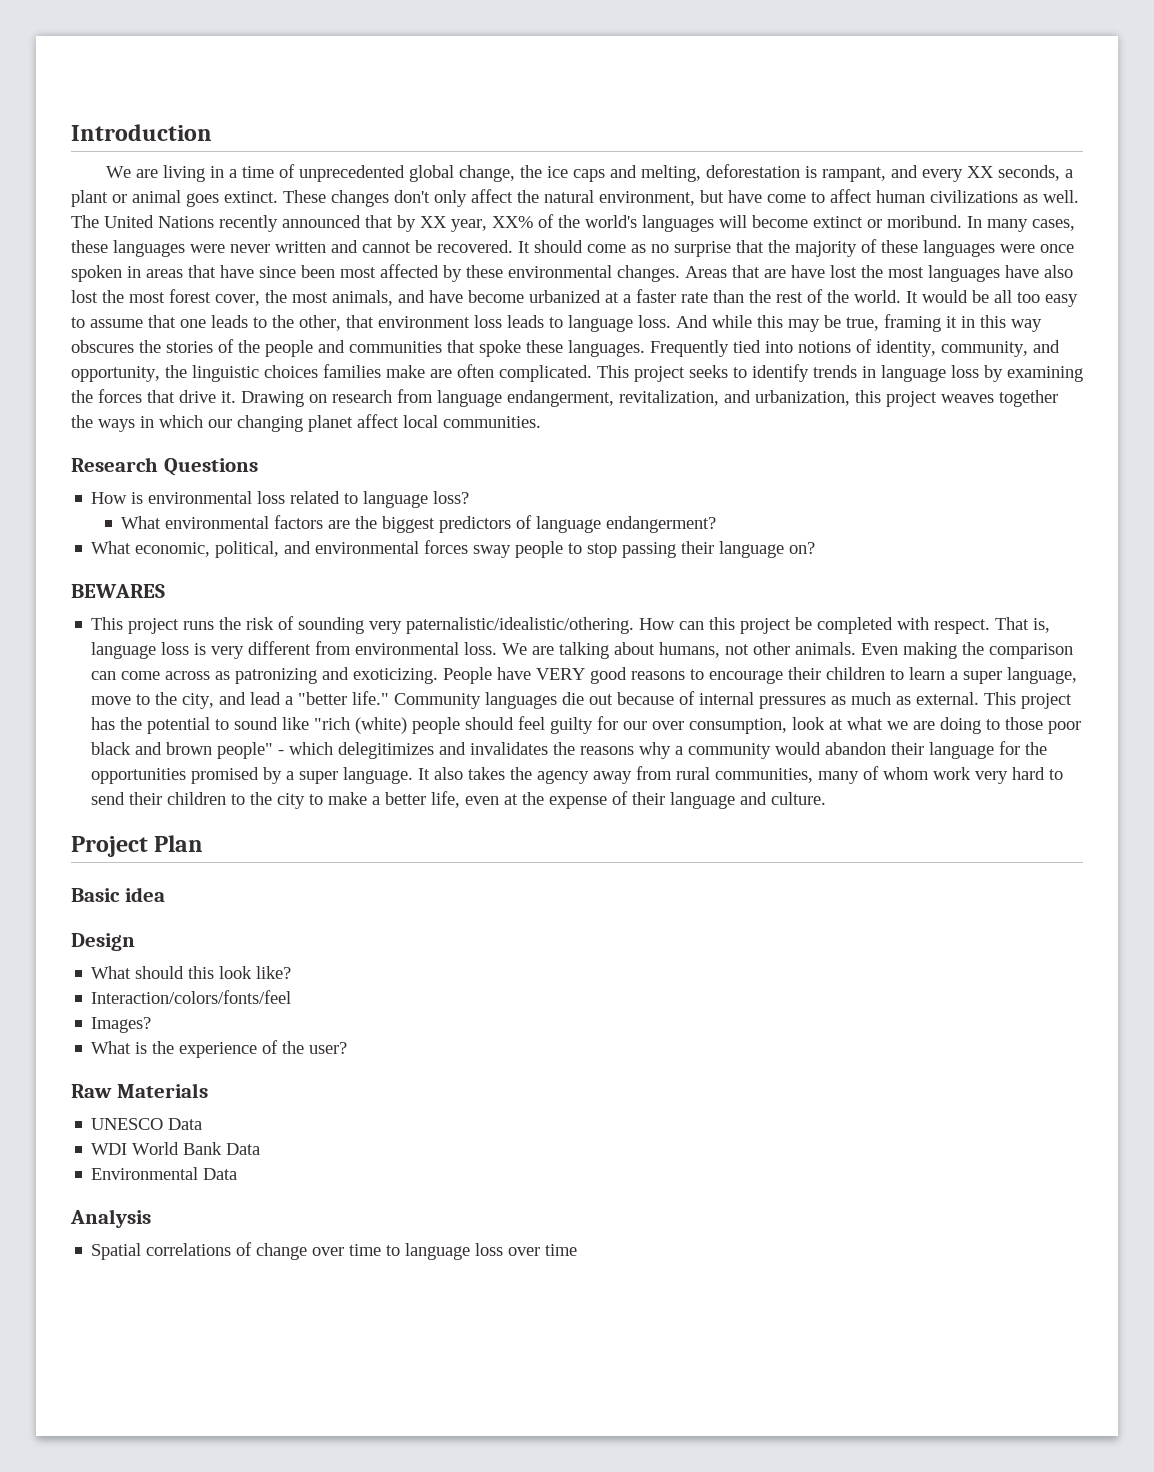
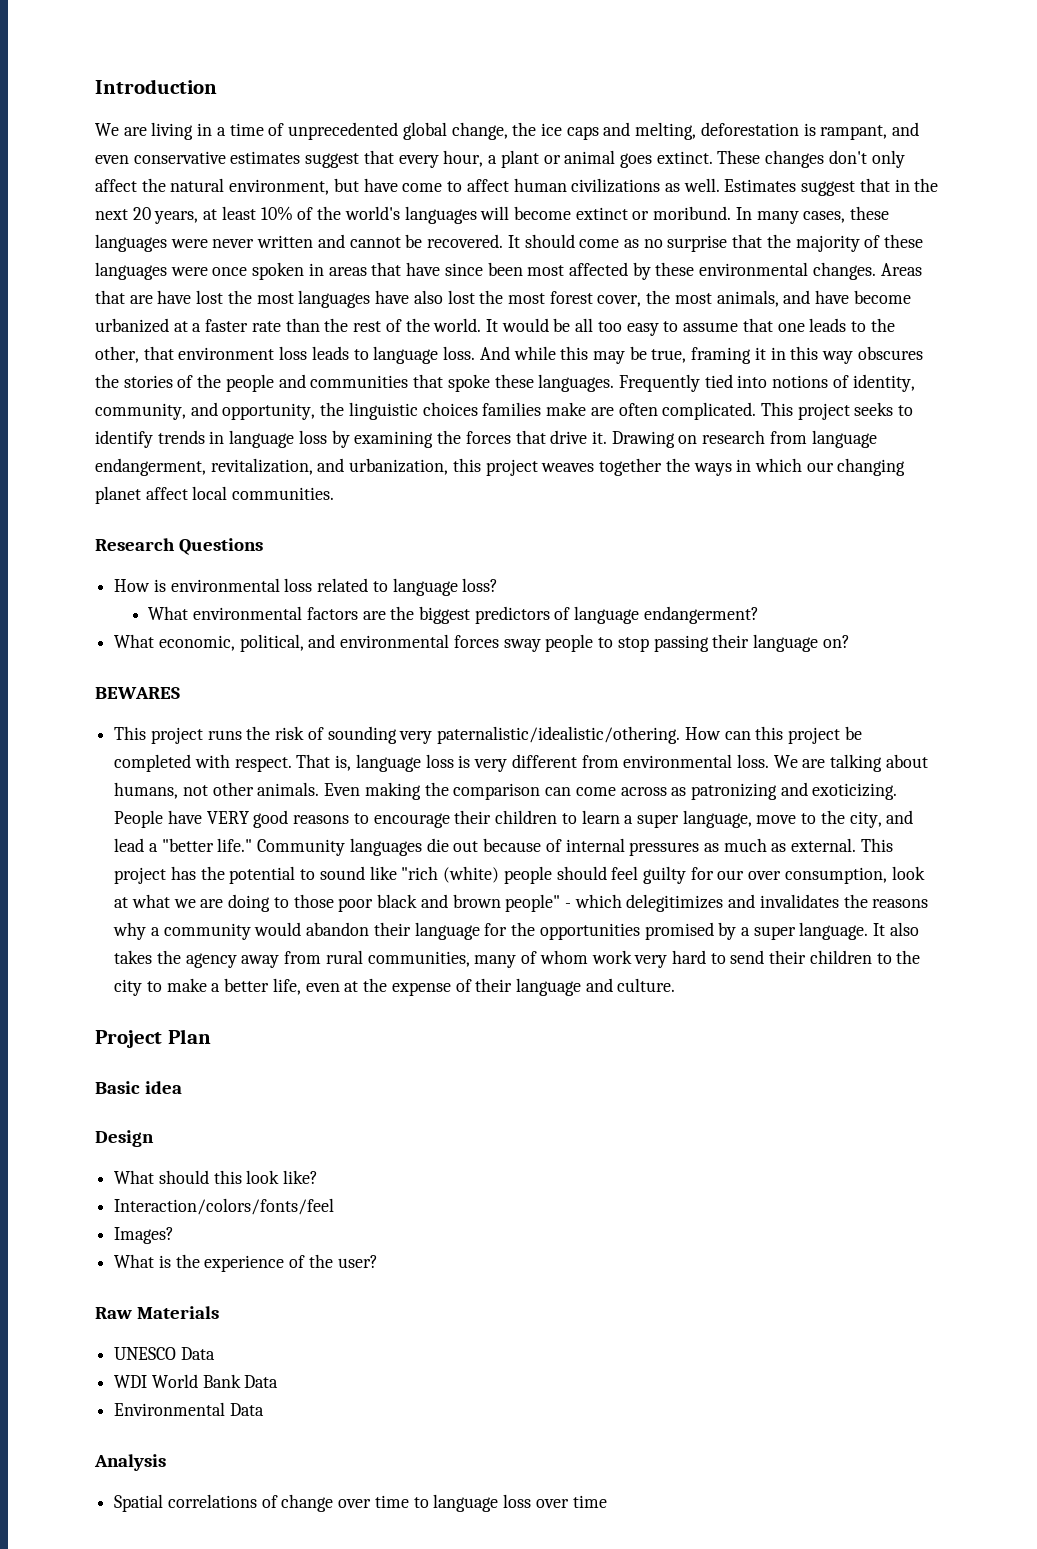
- We are living in a time of unprecedented global change, the ice caps and melting, deforestation is rampant, and every XX seconds, a plant or animal goes extinct.
+ We are living in a time of unprecedented global change, the ice caps and melting, deforestation is rampant, and even conservative estimates suggest that every hour, a plant or animal goes extinct.
- The United Nations recently announced that by XX year, XX% of the world's languages will become extinct or moribund.
+ Estimates suggest that in the next 20 years, at least 10% of the world's languages will become extinct or moribund.

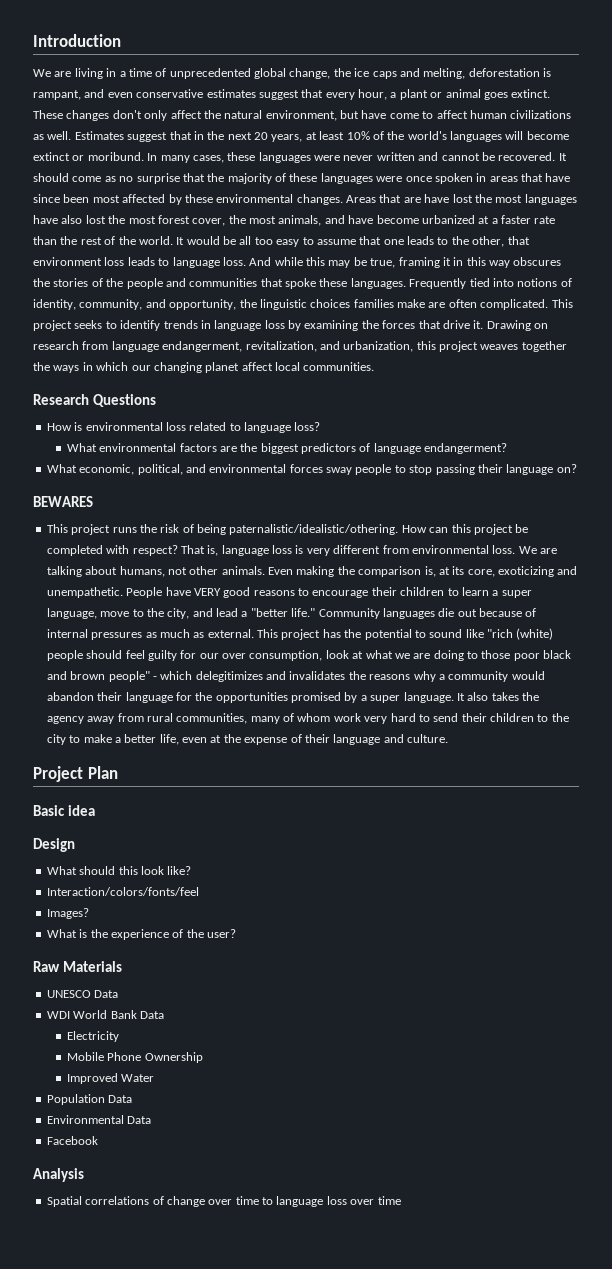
- This project runs the risk of sounding very paternalistic/idealistic/othering.
+ This project runs the risk of being paternalistic/idealistic/othering.
- How can this project be completed with respect.
+ How can this project be completed with respect?
- Even making the comparison can come across as patronizing and exoticizing.
+ Even making the comparison is, at its core, exoticizing and unempathetic.
+ Electricity
+ Mobile Phone Ownership
+ Improved Water
+ Population Data
+ Facebook

